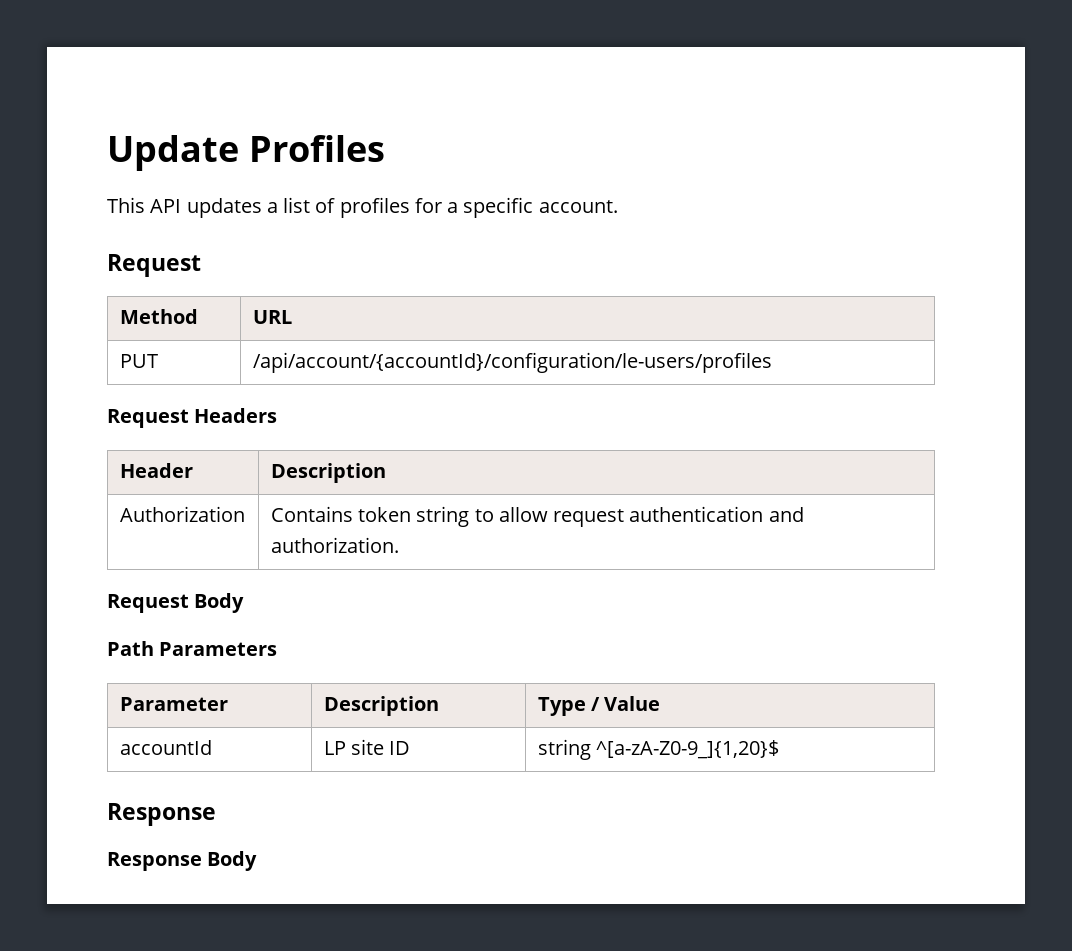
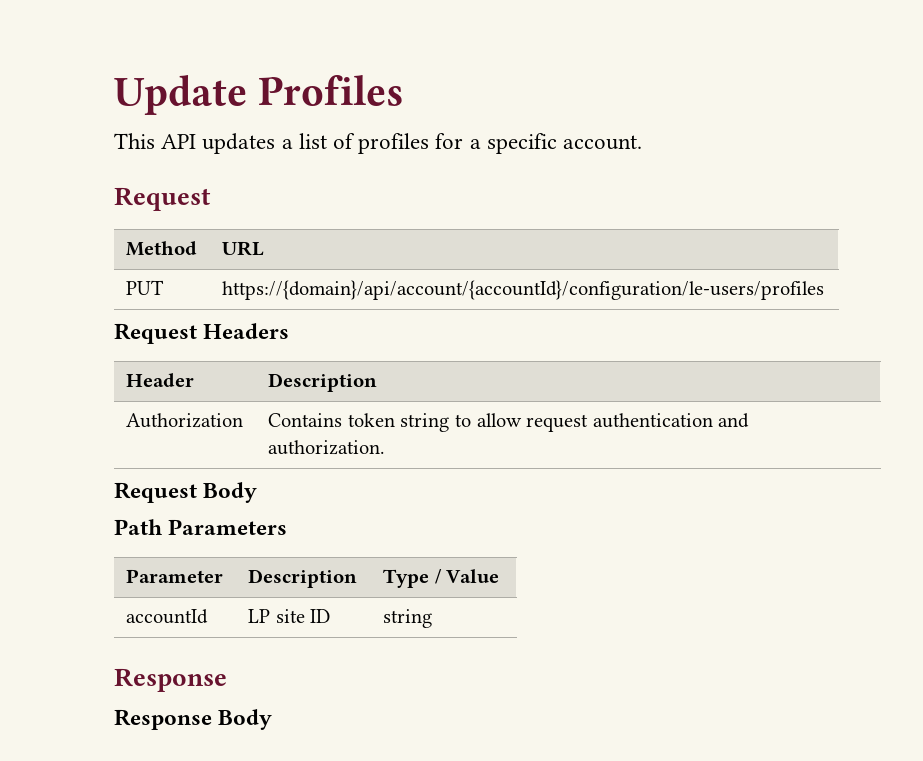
- PUT | /api/account/{accountId}/configuration/le-users/profiles
+ PUT | https://{domain}/api/account/{accountId}/configuration/le-users/profiles
- accountId | LP site ID | string ^[a-zA-Z0-9_]{1,20}$
+ accountId | LP site ID | string

